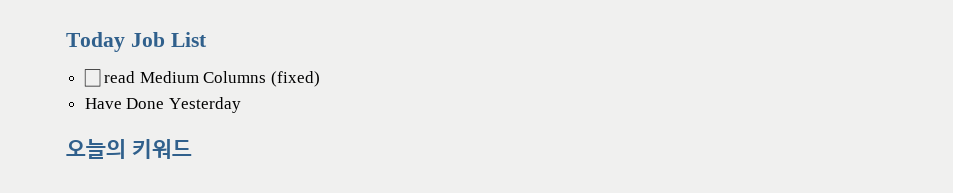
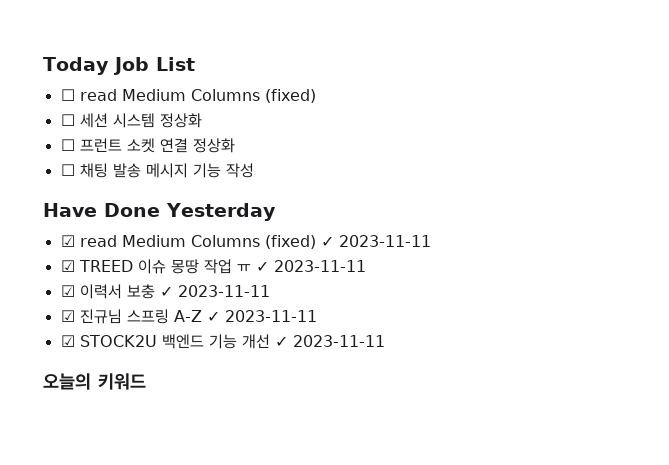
+ ☐ 세션 시스템 정상화
+ ☐ 프런트 소켓 연결 정상화
+ ☐ 채팅 발송 메시지 기능 작성
  Have Done Yesterday
+ ☑ read Medium Columns (fixed) ✓ 2023-11-11
+ ☑ TREED 이슈 몽땅 작업 ㅠ ✓ 2023-11-11
+ ☑ 이력서 보충 ✓ 2023-11-11
+ ☑ 진규님 스프링 A-Z ✓ 2023-11-11
+ ☑ STOCK2U 백엔드 기능 개선 ✓ 2023-11-11

